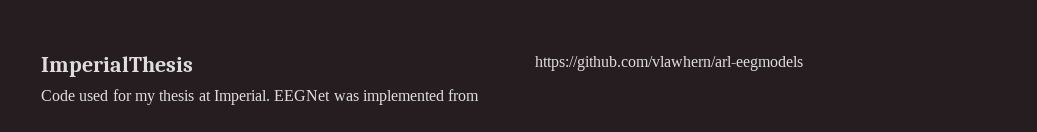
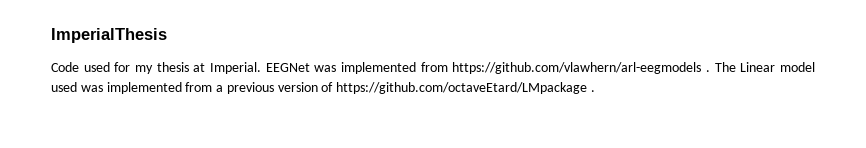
- EEGNet was implemented from https://github.com/vlawhern/arl-eegmodels
+ EEGNet was implemented from https://github.com/vlawhern/arl-eegmodels . The Linear model used was implemented from a previous version of https://github.com/octaveEtard/LMpackage .

